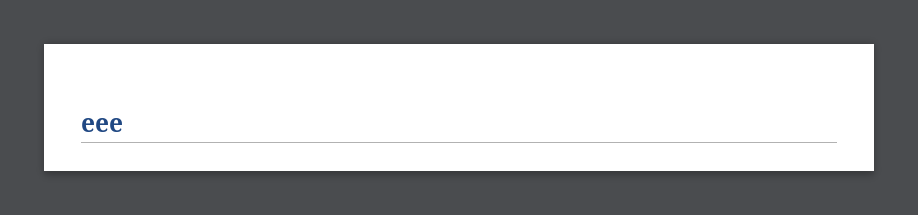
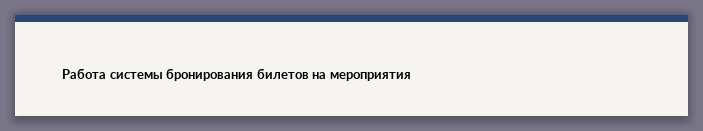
- eee
+ Работа системы бронирования билетов на мероприятия

